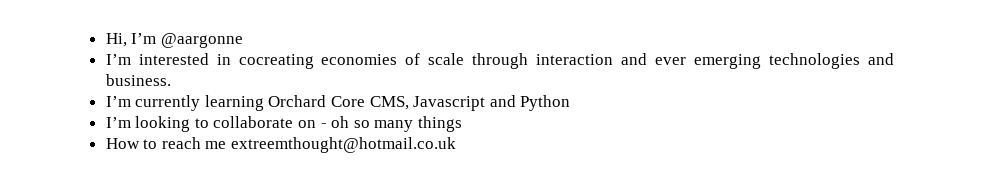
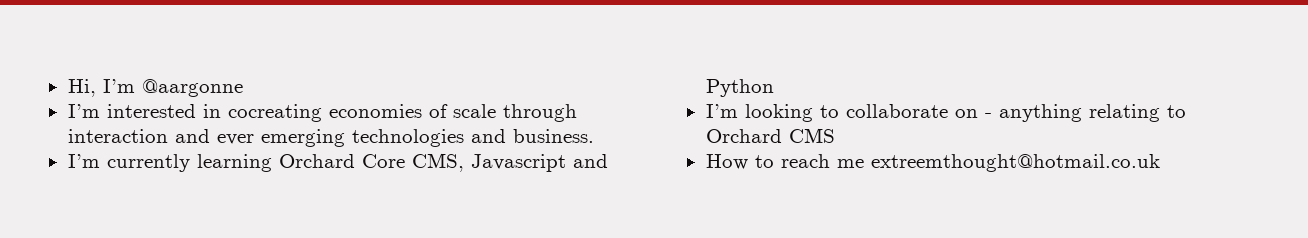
- I’m looking to collaborate on - oh so many things
+ I’m looking to collaborate on - anything relating to Orchard CMS

